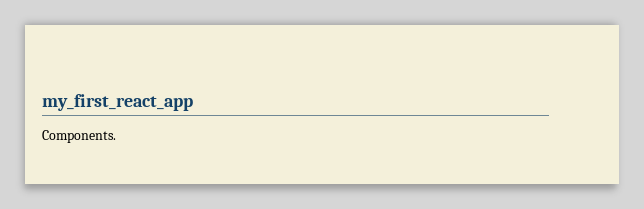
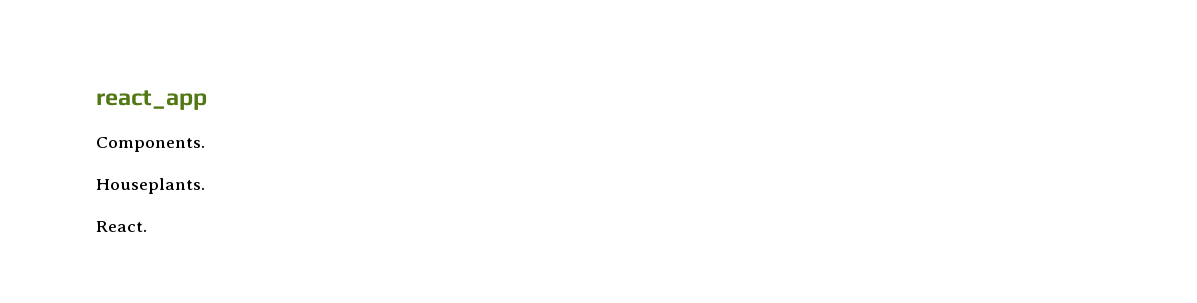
- my_first_react_app
+ react_app
+ Houseplants.
+ React.

